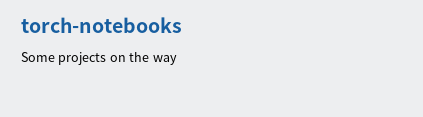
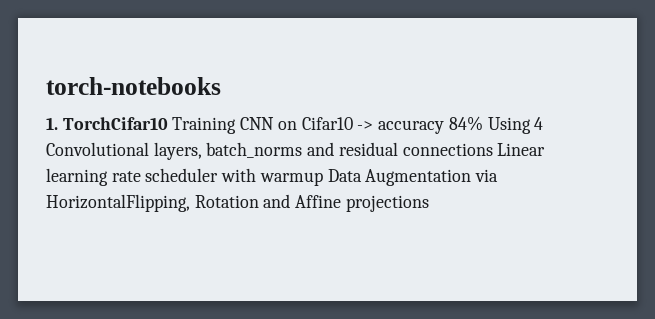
- Some projects on the way
+ 1. TorchCifar10 Training CNN on Cifar10 -> accuracy 84% Using 4 Convolutional layers, batch_norms and residual connections Linear learning rate scheduler with warmup Data Augmentation via HorizontalFlipping, Rotation and Affine projections

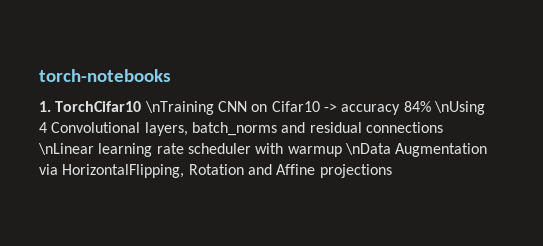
- 1. TorchCifar10 Training CNN on Cifar10 -> accuracy 84% Using 4 Convolutional layers, batch_norms and residual connections Linear learning rate scheduler with warmup Data Augmentation via HorizontalFlipping, Rotation and Affine projections
+ 1. TorchCifar10 \nTraining CNN on Cifar10 -> accuracy 84% \nUsing 4 Convolutional layers, batch_norms and residual connections \nLinear learning rate scheduler with warmup \nData Augmentation via HorizontalFlipping, Rotation and Affine projections

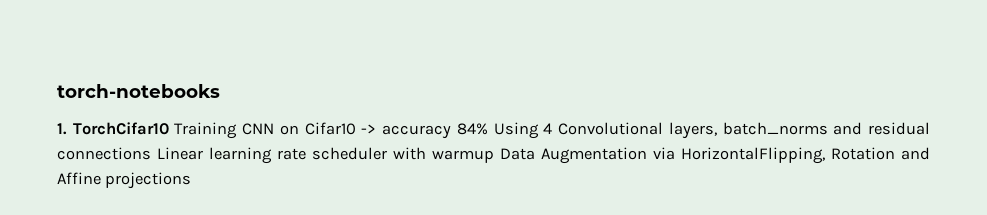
- 1. TorchCifar10 \nTraining CNN on Cifar10 -> accuracy 84% \nUsing 4 Convolutional layers, batch_norms and residual connections \nLinear learning rate scheduler with warmup \nData Augmentation via HorizontalFlipping, Rotation and Affine projections
+ 1. TorchCifar10 Training CNN on Cifar10 -> accuracy 84% Using 4 Convolutional layers, batch_norms and residual connections Linear learning rate scheduler with warmup Data Augmentation via HorizontalFlipping, Rotation and Affine projections

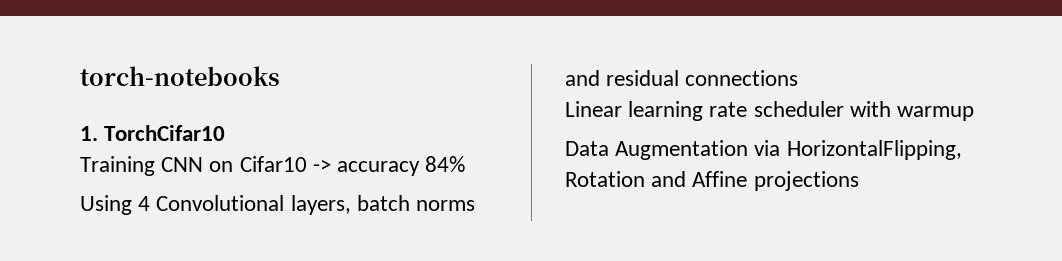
- 1. TorchCifar10 Training CNN on Cifar10 -> accuracy 84% Using 4 Convolutional layers, batch_norms and residual connections Linear learning rate scheduler with warmup Data Augmentation via HorizontalFlipping, Rotation and Affine projections
+ 1. TorchCifar10
+ Training CNN on Cifar10 -> accuracy 84%
+ Using 4 Convolutional layers, batch norms and residual connections
+ Linear learning rate scheduler with warmup
+ Data Augmentation via HorizontalFlipping, Rotation and Affine projections

